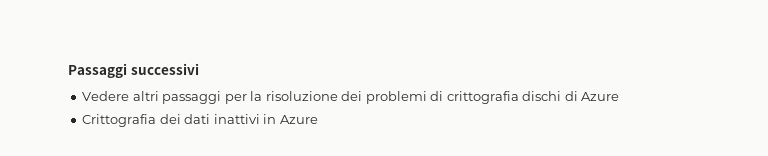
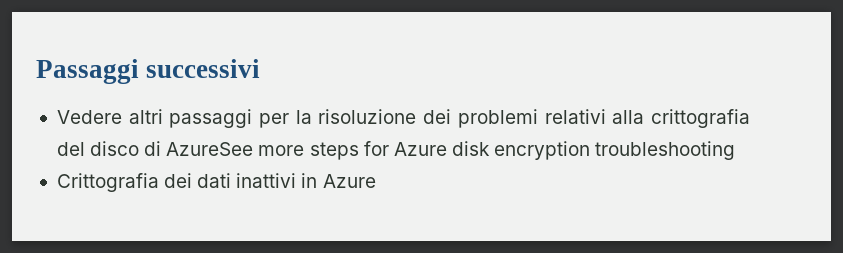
- Vedere altri passaggi per la risoluzione dei problemi di crittografia dischi di Azure
+ Vedere altri passaggi per la risoluzione dei problemi relativi alla crittografia del disco di AzureSee more steps for Azure disk encryption troubleshooting

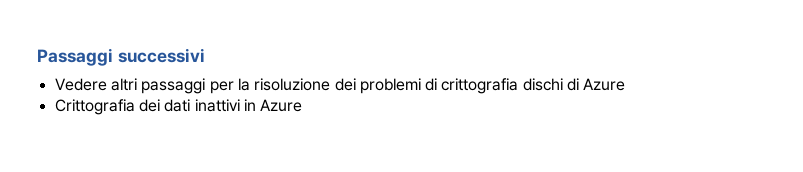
- Vedere altri passaggi per la risoluzione dei problemi relativi alla crittografia del disco di AzureSee more steps for Azure disk encryption troubleshooting
+ Vedere altri passaggi per la risoluzione dei problemi di crittografia dischi di Azure

